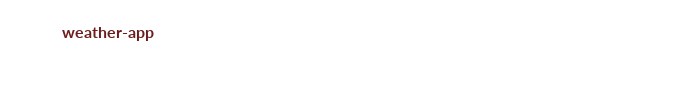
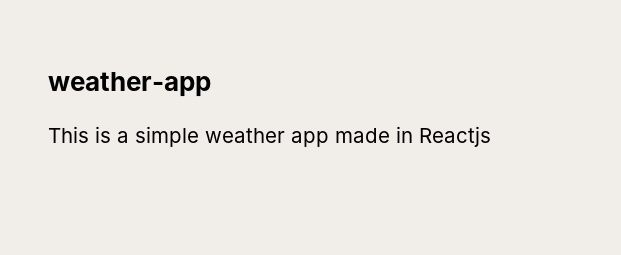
+ This is a simple weather app made in Reactjs

